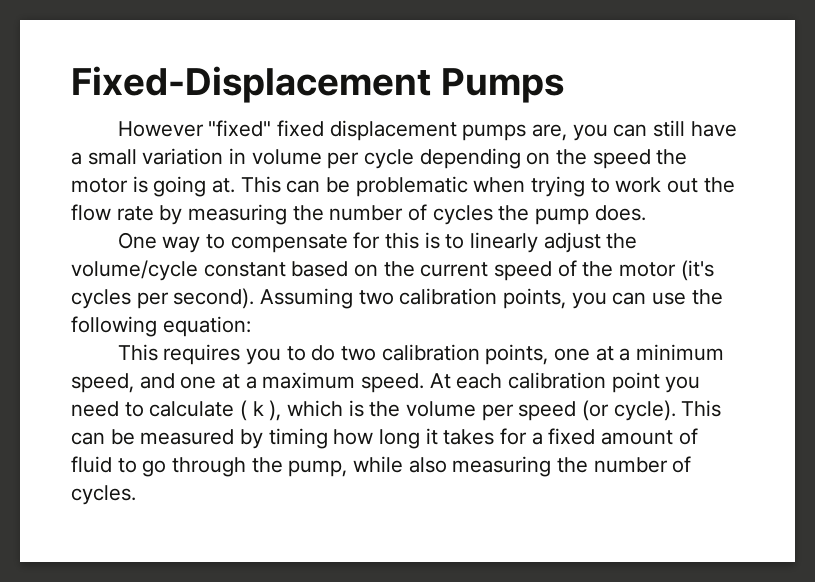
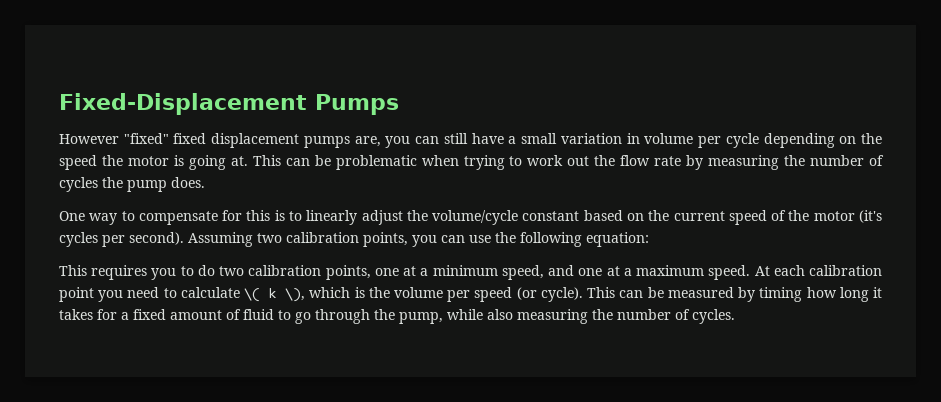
- At each calibration point you need to calculate ( k ), which is the volume per speed (or cycle).
+ At each calibration point you need to calculate \( k \), which is the volume per speed (or cycle).

